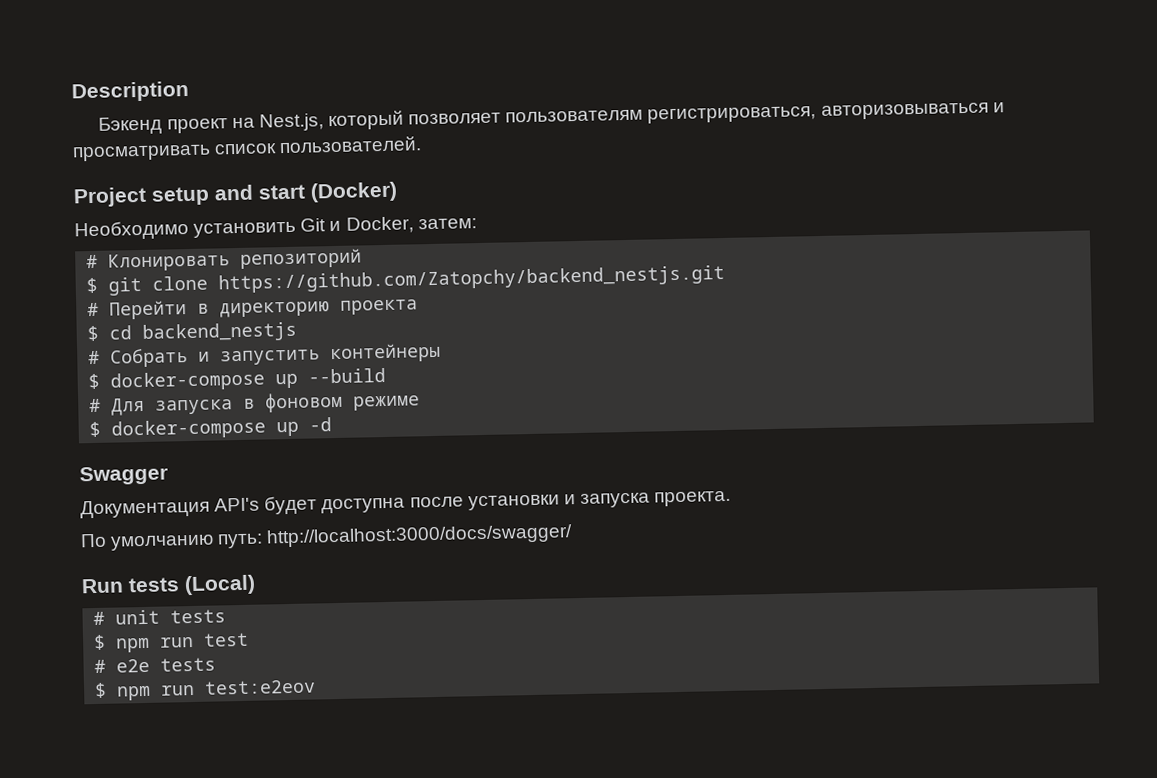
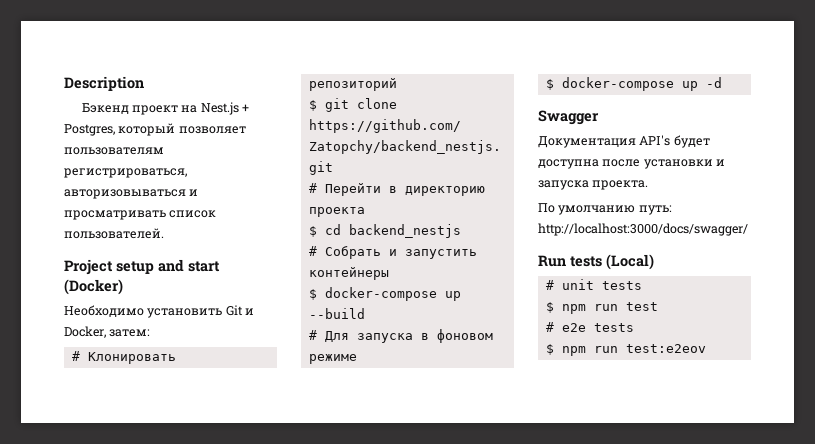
- Бэкенд проект на Nest.js, который позволяет пользователям регистрироваться, авторизовываться и просматривать список пользователей.
+ Бэкенд проект на Nest.js + Postgres, который позволяет пользователям регистрироваться, авторизовываться и просматривать список пользователей.

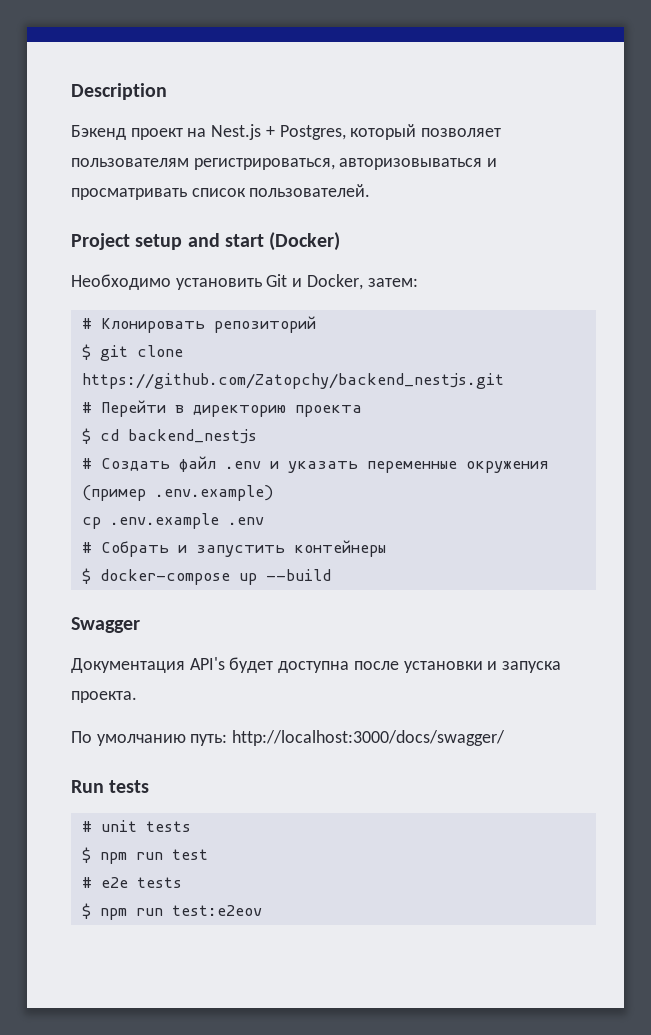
+ # Создать файл .env и указать переменные окружения (пример .env.example)
+ cp .env.example .env
- # Для запуска в фоновом режиме
- $ docker-compose up -d
- Run tests (Local)
+ Run tests

